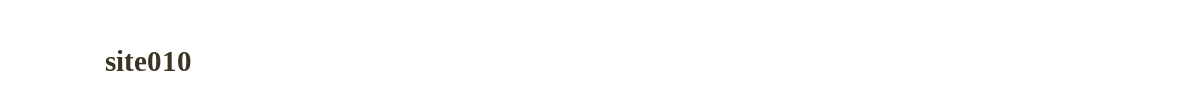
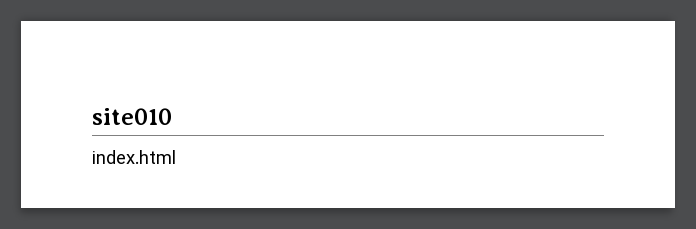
+ index.html

